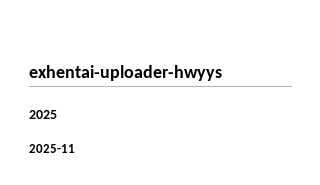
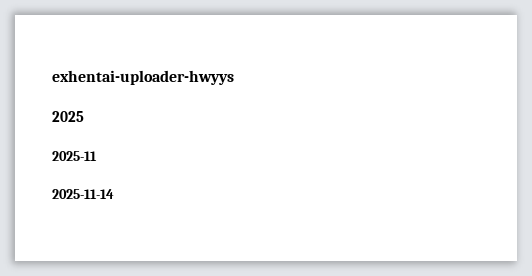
+ 2025-11-14

